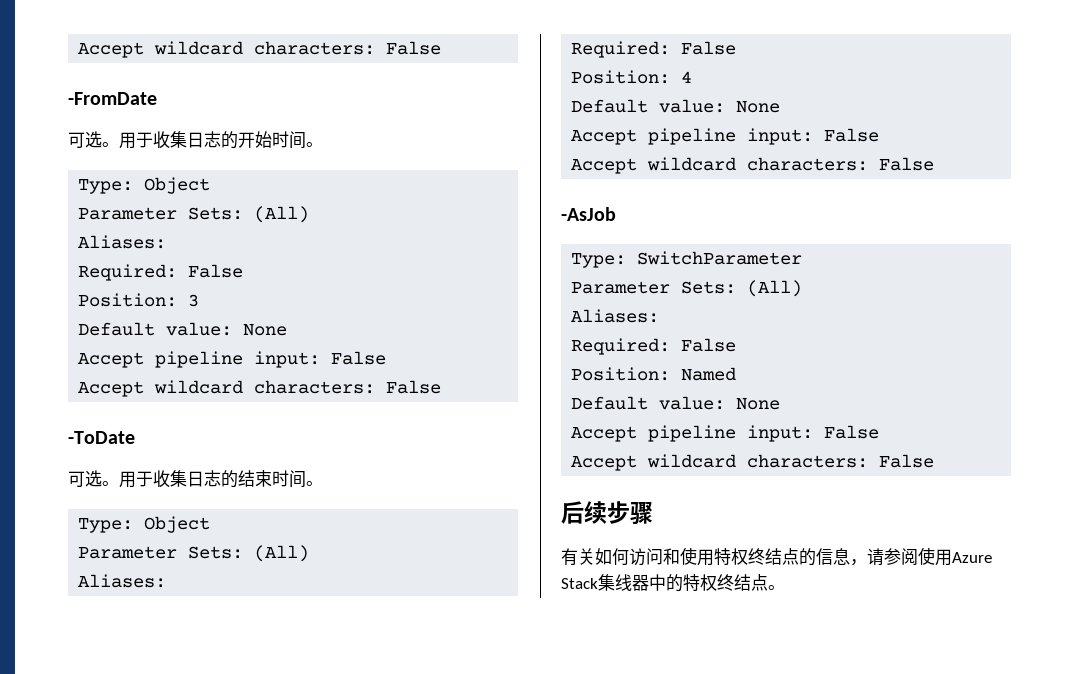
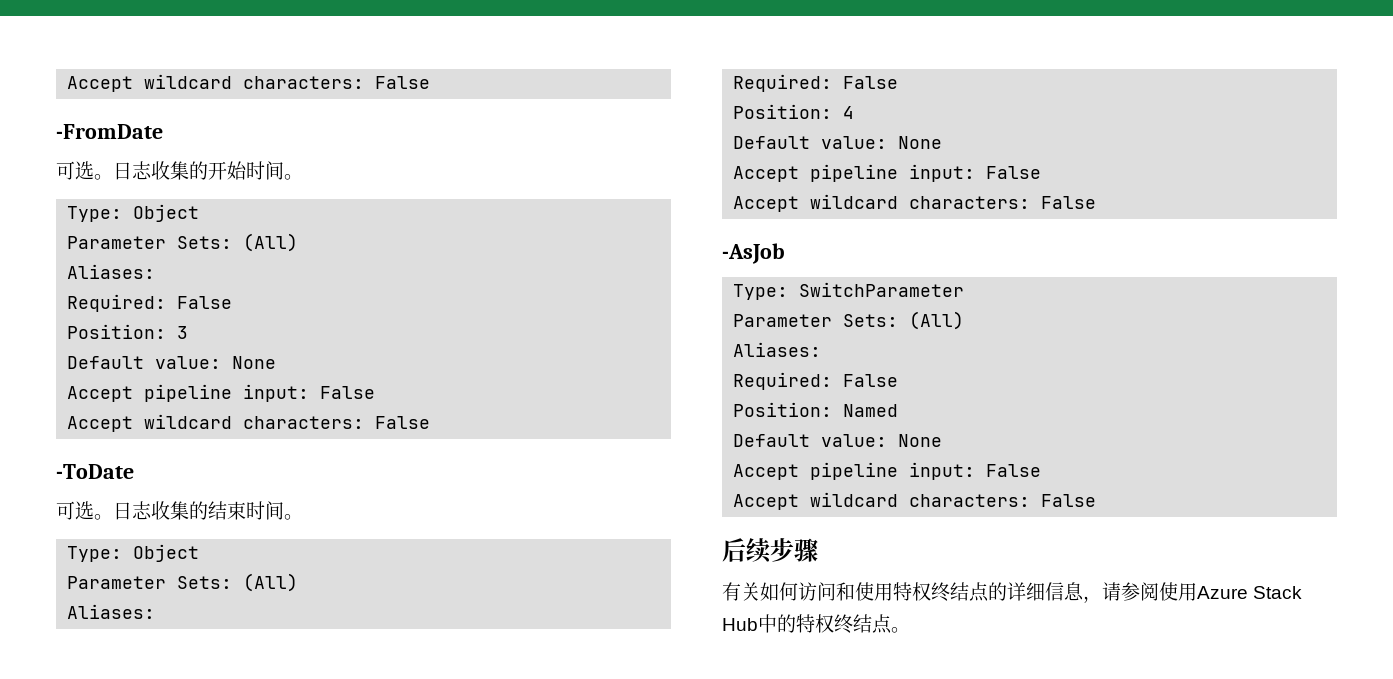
- 用于收集日志的开始时间。
+ 日志收集的开始时间。
- 用于收集日志的结束时间。
+ 日志收集的结束时间。
- 有关如何访问和使用特权终结点的信息，请参阅使用Azure Stack集线器中的特权终结点。
+ 有关如何访问和使用特权终结点的详细信息，请参阅使用Azure Stack Hub中的特权终结点。

